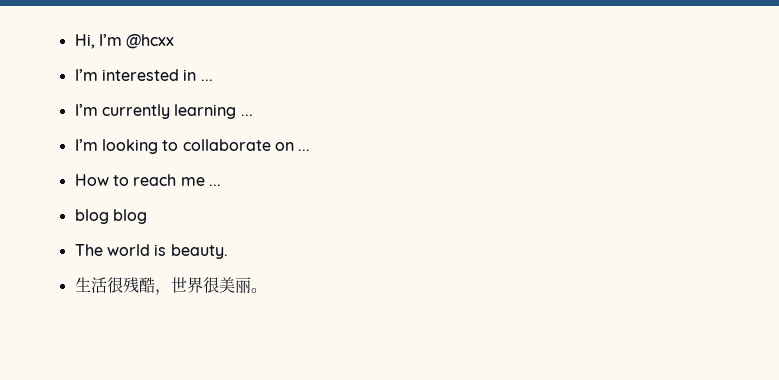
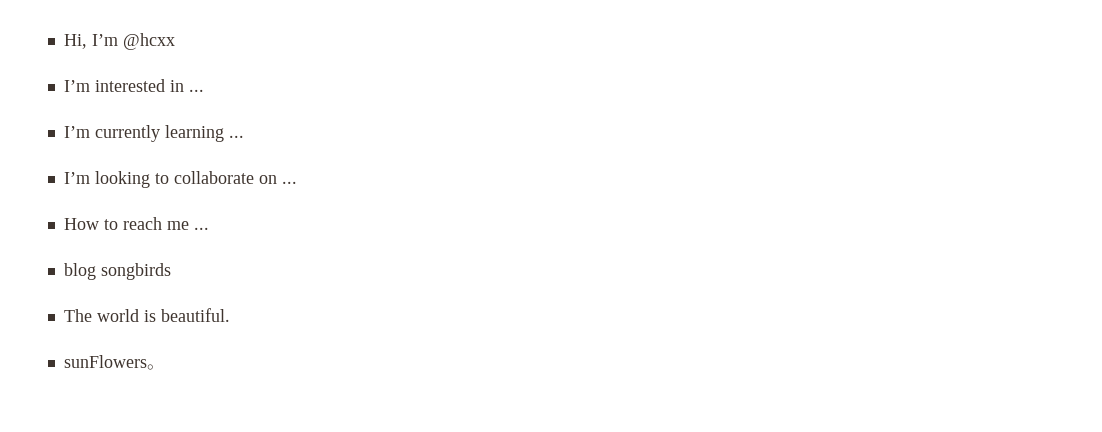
- blog blog
+ blog songbirds
- The world is beauty.
- 生活很残酷，世界很美丽。
+ The world is beautiful.
+ sunFlowers。

